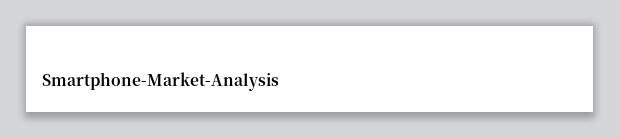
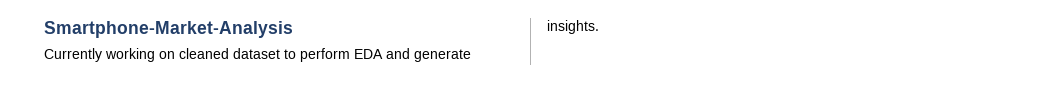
+ Currently working on cleaned dataset to perform EDA and generate insights.

